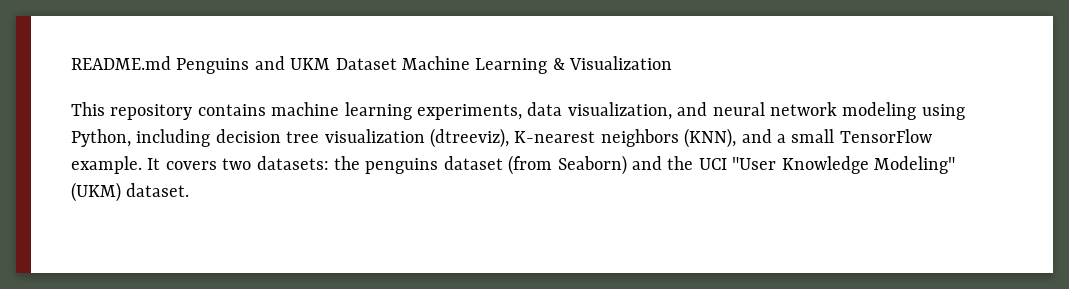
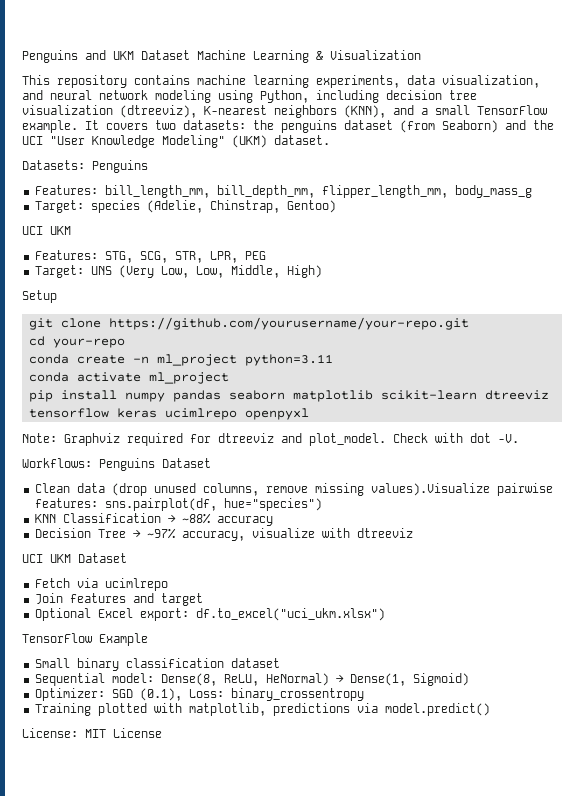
- README.md Penguins and UKM Dataset Machine Learning & Visualization
+ Penguins and UKM Dataset Machine Learning & Visualization
+ Datasets: Penguins
+ Features: bill_length_mm, bill_depth_mm, flipper_length_mm, body_mass_g
+ Target: species (Adelie, Chinstrap, Gentoo)
+ UCI UKM
+ Features: STG, SCG, STR, LPR, PEG
+ Target: UNS (Very Low, Low, Middle, High)
+ Setup
+ git clone https://github.com/yourusername/your-repo.git
+ cd your-repo
+ conda create -n ml_project python=3.11
+ conda activate ml_project
+ pip install numpy pandas seaborn matplotlib scikit-learn dtreeviz tensorflow keras ucimlrepo openpyxl
+ Note: Graphviz required for dtreeviz and plot_model. Check with dot -V.
+ Workflows: Penguins Dataset
+ Clean data (drop unused columns, remove missing values).Visualize pairwise features: sns.pairplot(df, hue="species")
+ KNN Classification → ~88% accuracy
+ Decision Tree → ~97% accuracy, visualize with dtreeviz
+ UCI UKM Dataset
+ Fetch via ucimlrepo
+ Join features and target
+ Optional Excel export: df.to_excel("uci_ukm.xlsx")
+ TensorFlow Example
+ Small binary classification dataset
+ Sequential model: Dense(8, ReLU, HeNormal) → Dense(1, Sigmoid)
+ Optimizer: SGD (0.1), Loss: binary_crossentropy
+ Training plotted with matplotlib, predictions via model.predict()
+ License: MIT License

